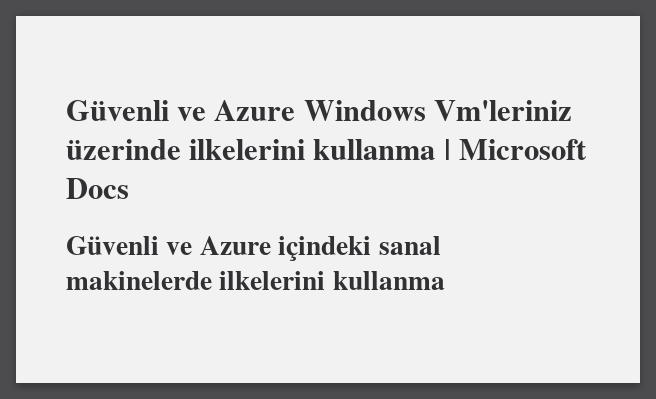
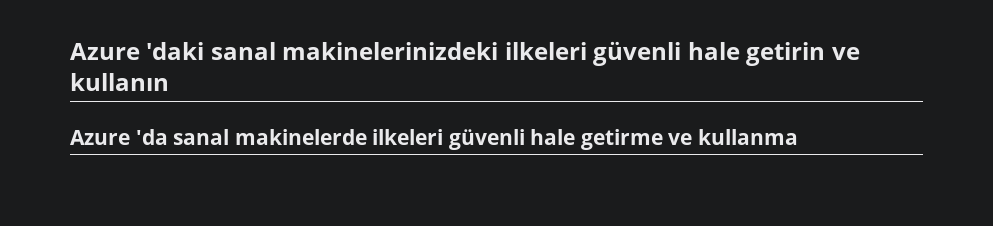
- Güvenli ve Azure Windows Vm'leriniz üzerinde ilkelerini kullanma | Microsoft Docs
- Güvenli ve Azure içindeki sanal makinelerde ilkelerini kullanma
+ Azure 'daki sanal makinelerinizdeki ilkeleri güvenli hale getirin ve kullanın
+ Azure 'da sanal makinelerde ilkeleri güvenli hale getirme ve kullanma

